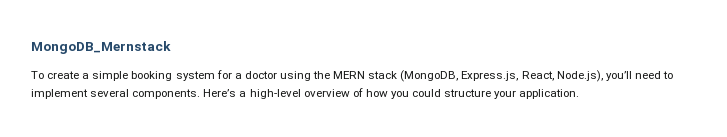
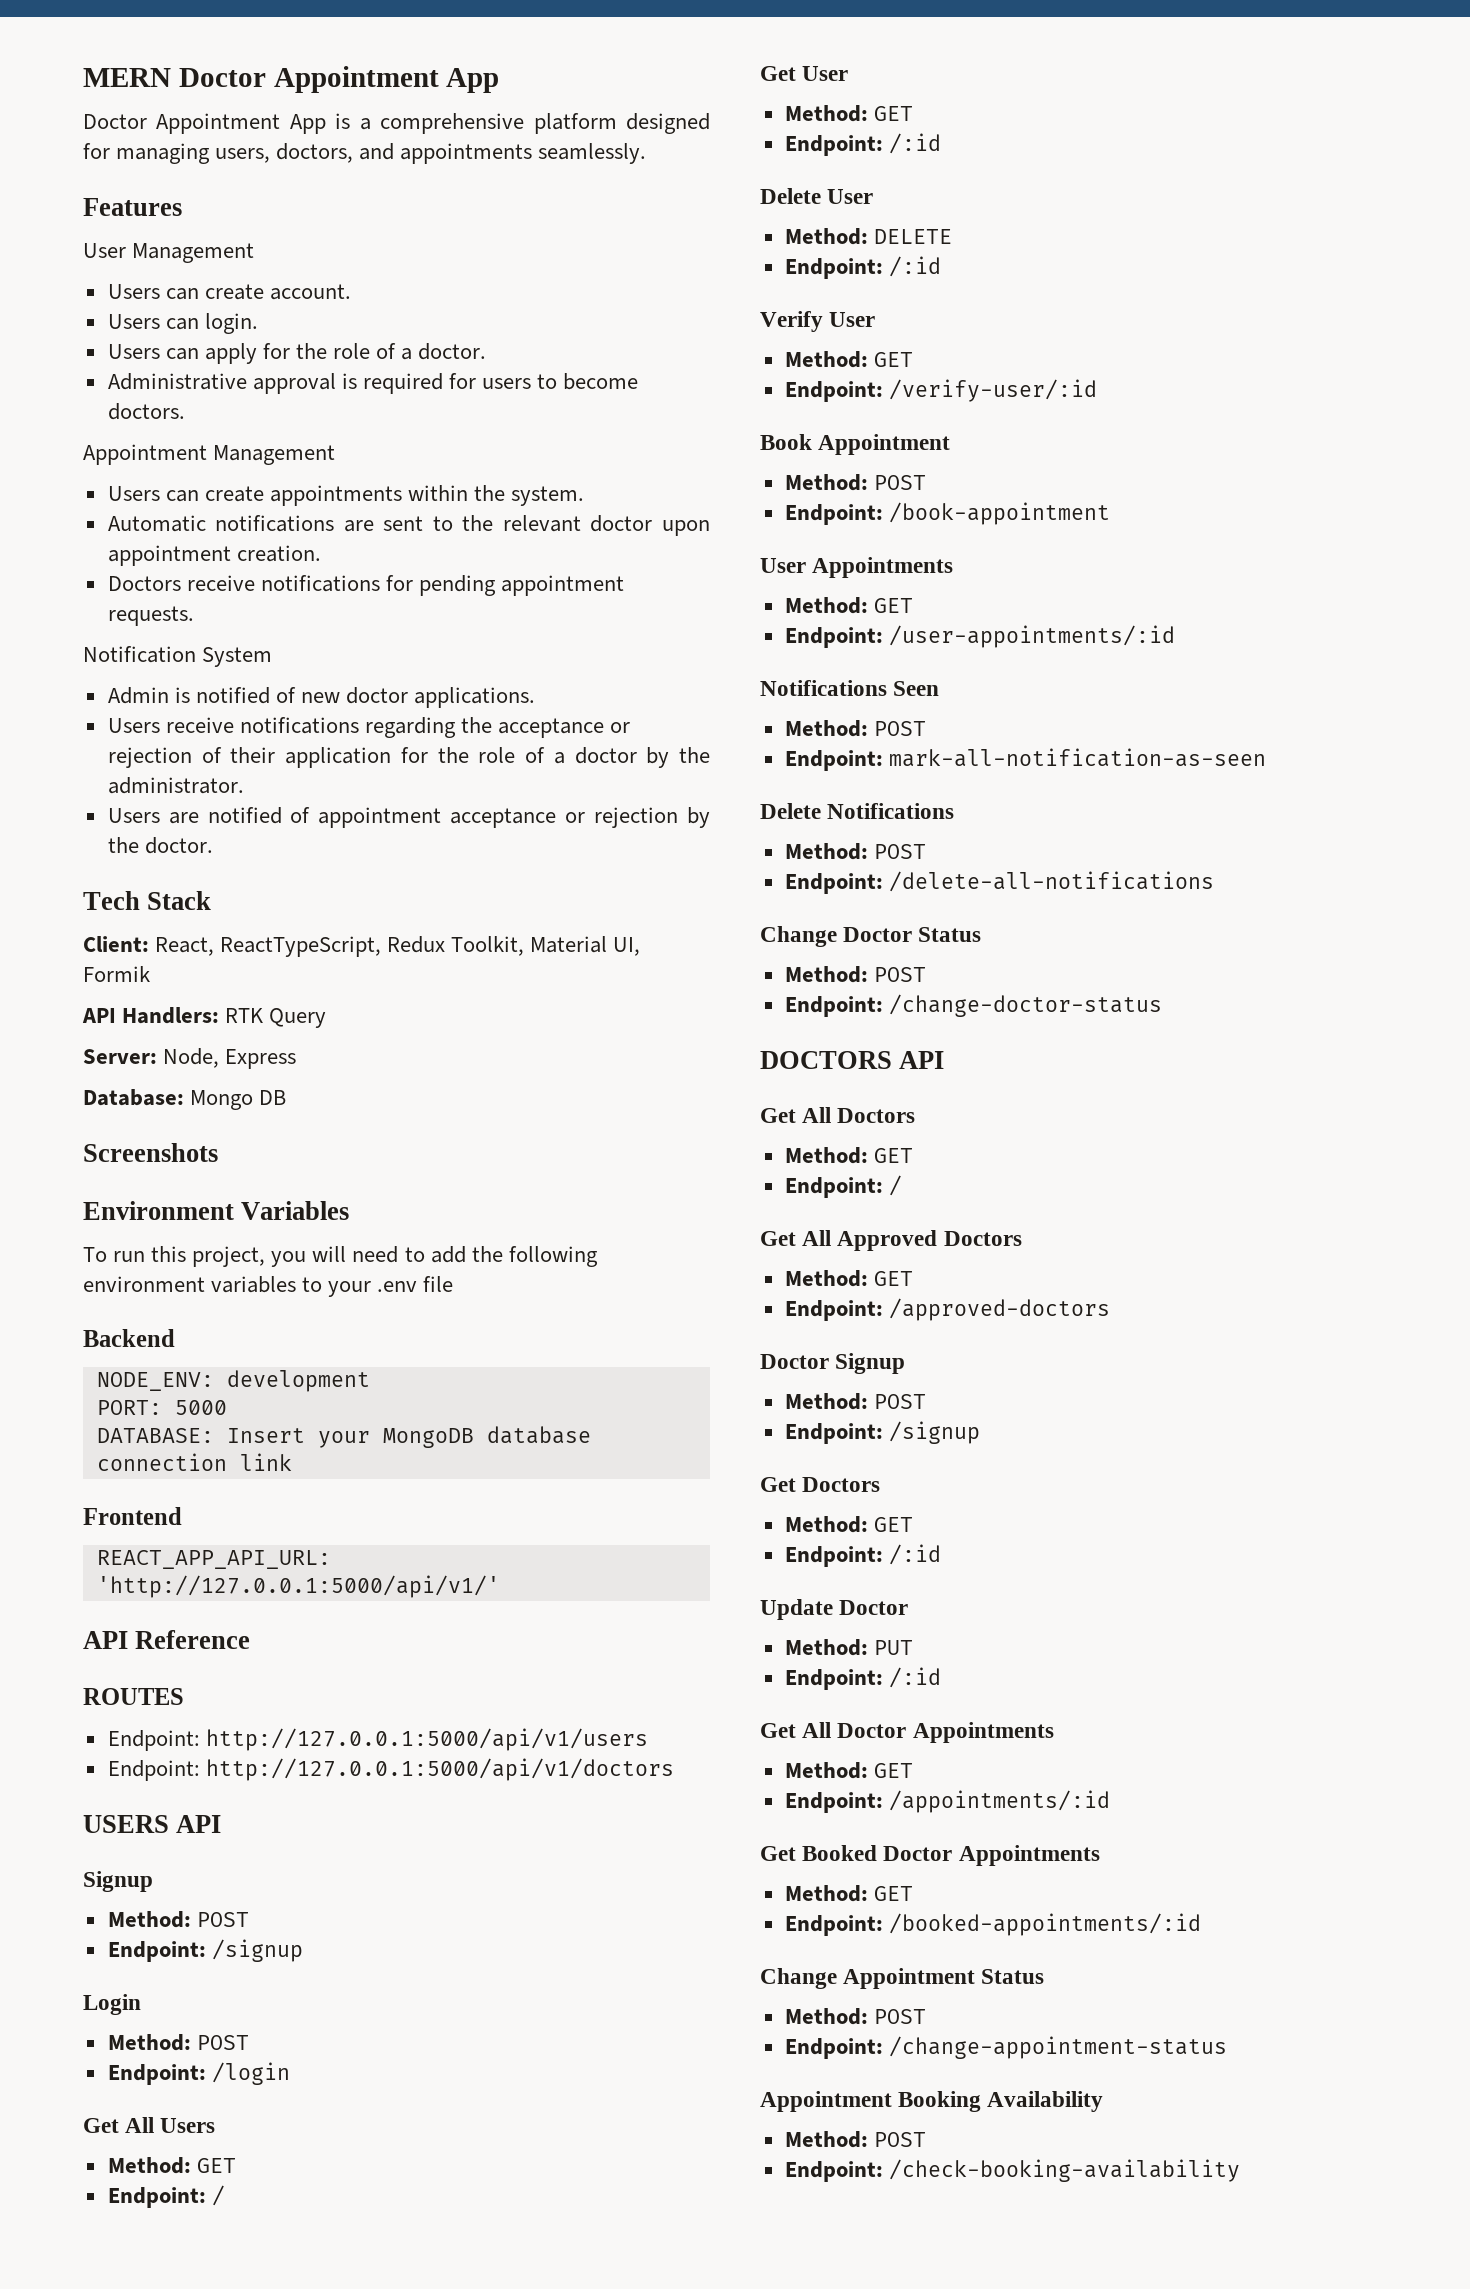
- MongoDB_Mernstack
- To create a simple booking system for a doctor using the MERN stack (MongoDB, Express.js, React, Node.js), you’ll need to implement several components. Here’s a high-level overview of how you could structure your application.
+ MERN Doctor Appointment App
+ Doctor Appointment App is a comprehensive platform designed for managing users, doctors, and appointments seamlessly.
+ Features
+ User Management
+ Users can create account.
+ Users can login.
+ Users can apply for the role of a doctor.
+ Administrative approval is required for users to become doctors.
+ Appointment Management
+ Users can create appointments within the system.
+ Automatic notifications are sent to the relevant doctor upon appointment creation.
+ Doctors receive notifications for pending appointment requests.
+ Notification System
+ Admin is notified of new doctor applications.
+ Users receive notifications regarding the acceptance or rejection of their application for the role of a doctor by the administrator.
+ Users are notified of appointment acceptance or rejection by the doctor.
+ Tech Stack
+ Client: React, ReactTypeScript, Redux Toolkit, Material UI, Formik
+ API Handlers: RTK Query
+ Server: Node, Express
+ Database: Mongo DB
+ Screenshots
+ Environment Variables
+ To run this project, you will need to add the following environment variables to your .env file
+ Backend
+ NODE_ENV: development
+ PORT: 5000
+ DATABASE: Insert your MongoDB database connection link
+ Frontend
+ REACT_APP_API_URL: 'http://127.0.0.1:5000/api/v1/'
+ API Reference
+ ROUTES
+ Endpoint: http://127.0.0.1:5000/api/v1/users
+ Endpoint: http://127.0.0.1:5000/api/v1/doctors
+ USERS API
+ Signup
+ Method: POST
+ Endpoint: /signup
+ Login
+ Method: POST
+ Endpoint: /login
+ Get All Users
+ Method: GET
+ Endpoint: /
+ Get User
+ Method: GET
+ Endpoint: /:id
+ Delete User
+ Method: DELETE
+ Endpoint: /:id
+ Verify User
+ Method: GET
+ Endpoint: /verify-user/:id
+ Book Appointment
+ Method: POST
+ Endpoint: /book-appointment
+ User Appointments
+ Method: GET
+ Endpoint: /user-appointments/:id
+ Notifications Seen
+ Method: POST
+ Endpoint: mark-all-notification-as-seen
+ Delete Notifications
+ Method: POST
+ Endpoint: /delete-all-notifications
+ Change Doctor Status
+ Method: POST
+ Endpoint: /change-doctor-status
+ DOCTORS API
+ Get All Doctors
+ Method: GET
+ Endpoint: /
+ Get All Approved Doctors
+ Method: GET
+ Endpoint: /approved-doctors
+ Doctor Signup
+ Method: POST
+ Endpoint: /signup
+ Get Doctors
+ Method: GET
+ Endpoint: /:id
+ Update Doctor
+ Method: PUT
+ Endpoint: /:id
+ Get All Doctor Appointments
+ Method: GET
+ Endpoint: /appointments/:id
+ Get Booked Doctor Appointments
+ Method: GET
+ Endpoint: /booked-appointments/:id
+ Change Appointment Status
+ Method: POST
+ Endpoint: /change-appointment-status
+ Appointment Booking Availability
+ Method: POST
+ Endpoint: /check-booking-availability

